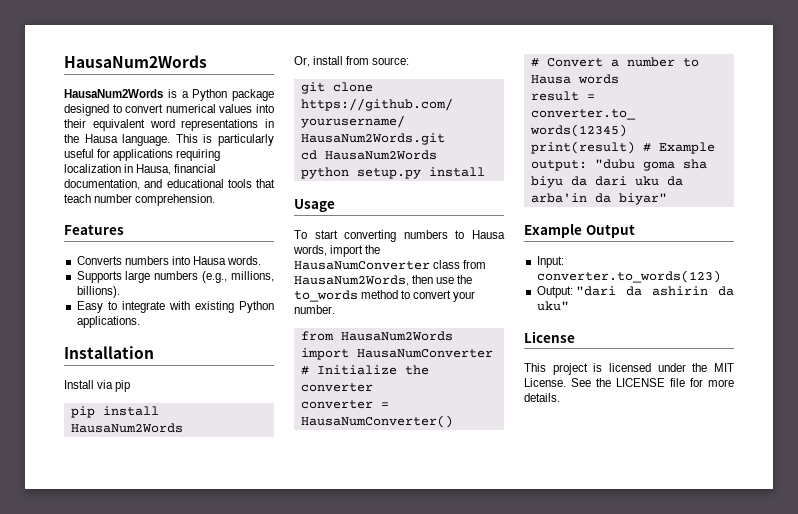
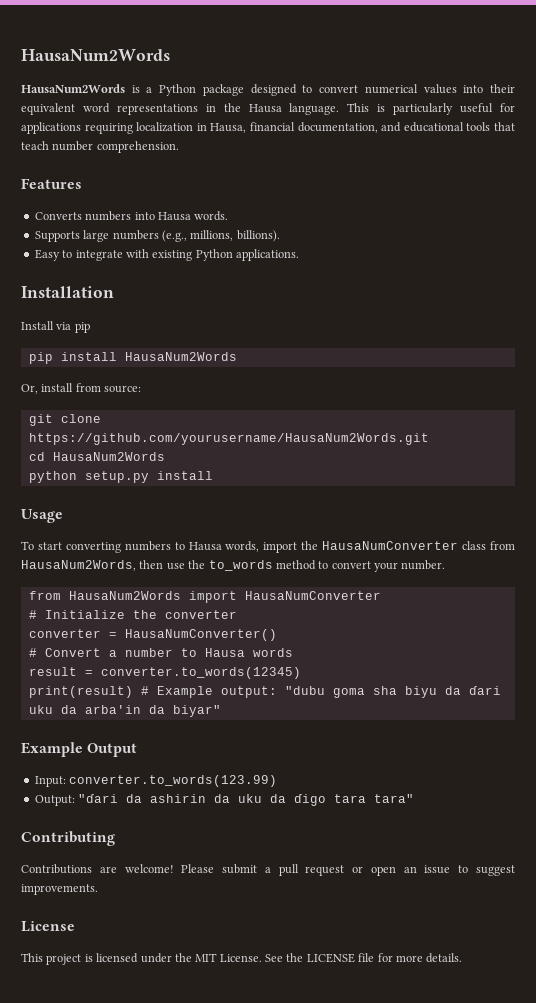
- print(result) # Example output: "dubu goma sha biyu da dari uku da arba'in da biyar"
+ print(result) # Example output: "dubu goma sha biyu da ɗari uku da arba'in da biyar"
- Input: converter.to_words(123)
+ Input: converter.to_words(123.99)
- Output: "dari da ashirin da uku"
+ Output: "ɗari da ashirin da uku da ɗigo tara tara"
+ Contributing
+ Contributions are welcome! Please submit a pull request or open an issue to suggest improvements.

